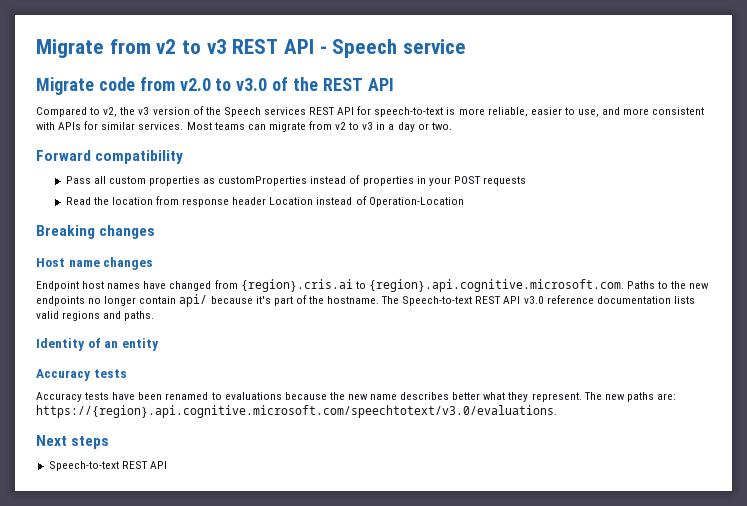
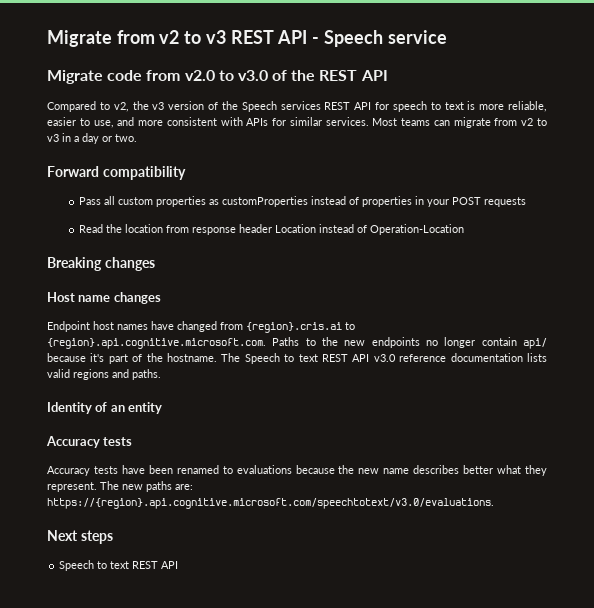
- Compared to v2, the v3 version of the Speech services REST API for speech-to-text is more reliable, easier to use, and more consistent with APIs for similar services.
+ Compared to v2, the v3 version of the Speech services REST API for speech to text is more reliable, easier to use, and more consistent with APIs for similar services.
- The Speech-to-text REST API v3.0 reference documentation lists valid regions and paths.
+ The Speech to text REST API v3.0 reference documentation lists valid regions and paths.
  Next steps
- Speech-to-text REST API
+ Speech to text REST API

